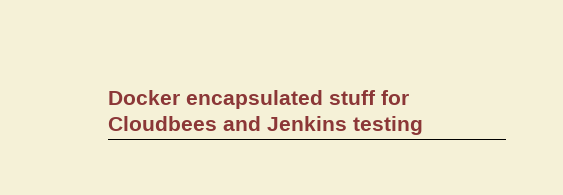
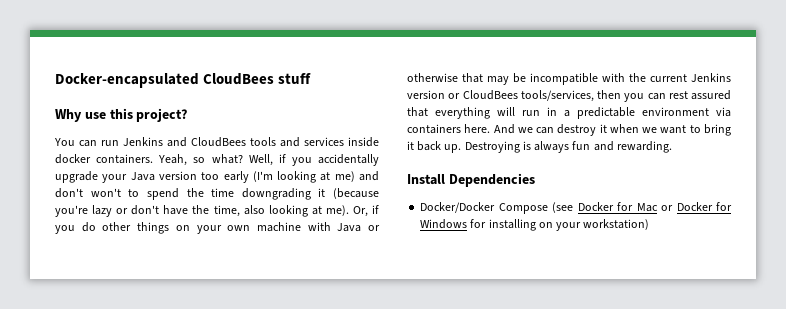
- Docker encapsulated stuff for Cloudbees and Jenkins testing
+ Docker-encapsulated CloudBees stuff
+ Why use this project?
+ You can run Jenkins and CloudBees tools and services inside docker containers. Yeah, so what? Well, if you accidentally upgrade your Java version too early (I'm looking at me) and don't won't to spend the time downgrading it (because you're lazy or don't have the time, also looking at me). Or, if you do other things on your own machine with Java or otherwise that may be incompatible with the current Jenkins version or CloudBees tools/services, then you can rest assured that everything will run in a predictable environment via containers here. And we can destroy it when we want to bring it back up. Destroying is always fun and rewarding.
+ Install Dependencies
+ Docker/Docker Compose (see Docker for Mac or Docker for Windows for installing on your workstation)

